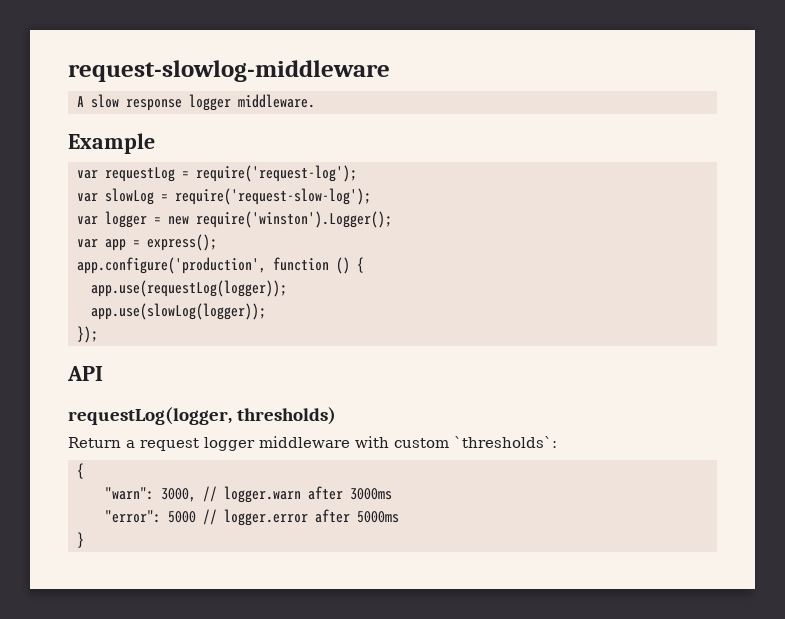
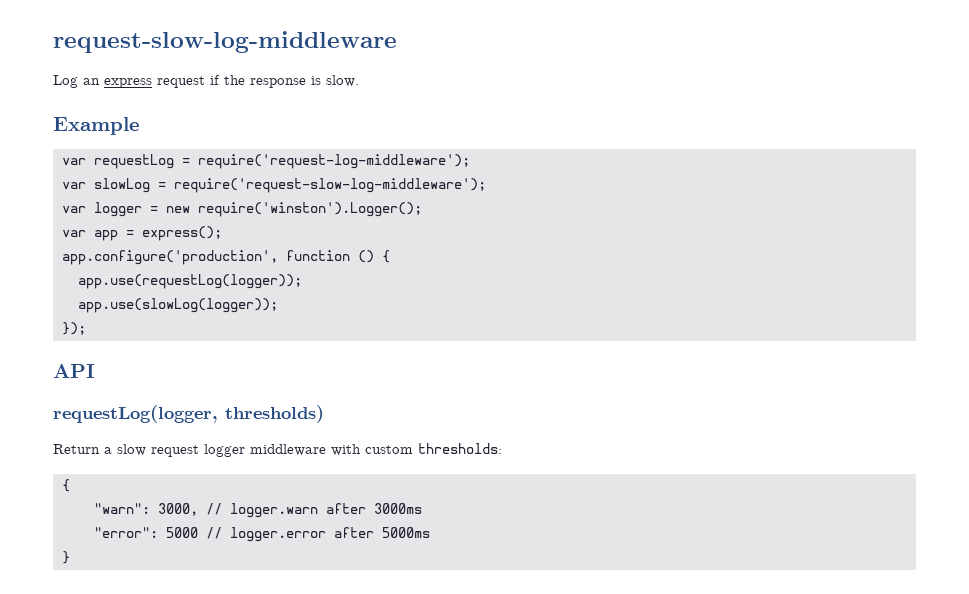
- request-slowlog-middleware
- A slow response logger middleware.
+ request-slow-log-middleware
+ Log an express request if the response is slow.
- var requestLog = require('request-log');
+ var requestLog = require('request-log-middleware');
- var slowLog = require('request-slow-log');
+ var slowLog = require('request-slow-log-middleware');
- Return a request logger middleware with custom `thresholds`:
+ Return a slow request logger middleware with custom thresholds:

